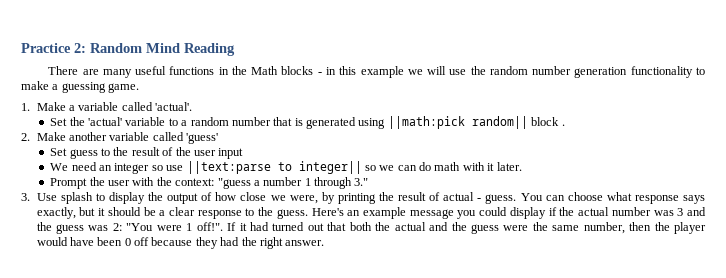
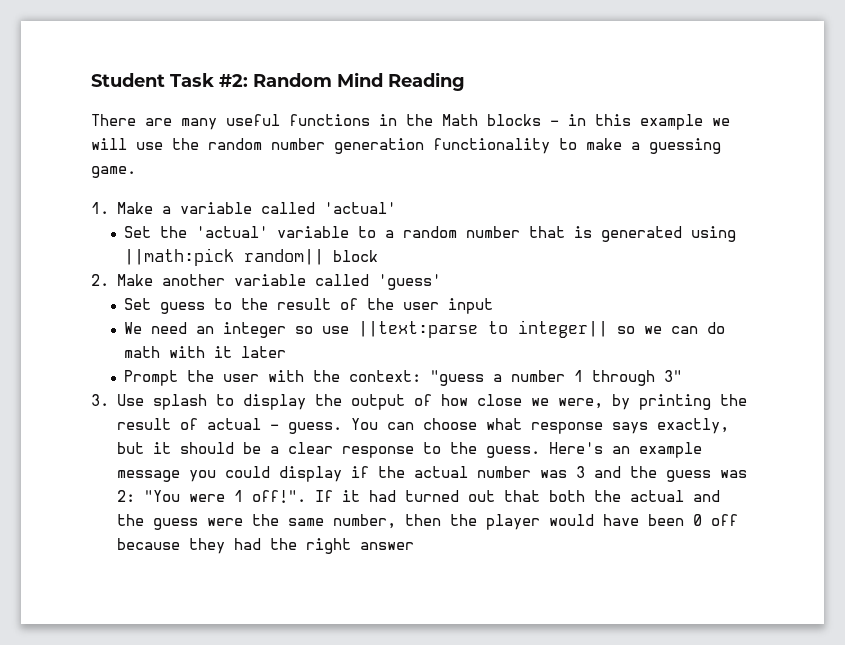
- Practice 2: Random Mind Reading
+ Student Task #2: Random Mind Reading
- 1. Make a variable called 'actual'.
+ 1. Make a variable called 'actual'
- Set the 'actual' variable to a random number that is generated using ||math:pick random|| block .
+ Set the 'actual' variable to a random number that is generated using ||math:pick random|| block
- We need an integer so use ||text:parse to integer|| so we can do math with it later.
+ We need an integer so use ||text:parse to integer|| so we can do math with it later
- Prompt the user with the context: "guess a number 1 through 3."
+ Prompt the user with the context: "guess a number 1 through 3"
- If it had turned out that both the actual and the guess were the same number, then the player would have been 0 off because they had the right answer.
+ If it had turned out that both the actual and the guess were the same number, then the player would have been 0 off because they had the right answer

